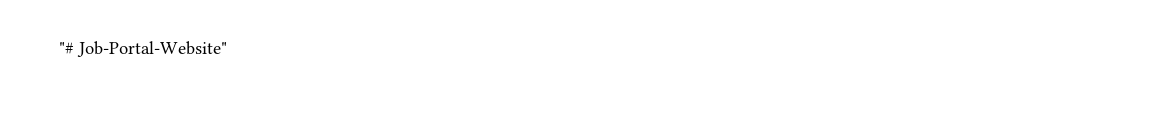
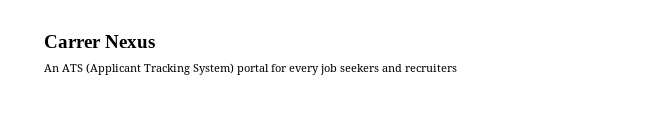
- "# Job-Portal-Website"
+ Carrer Nexus
+ An ATS (Applicant Tracking System) portal for every job seekers and recruiters

